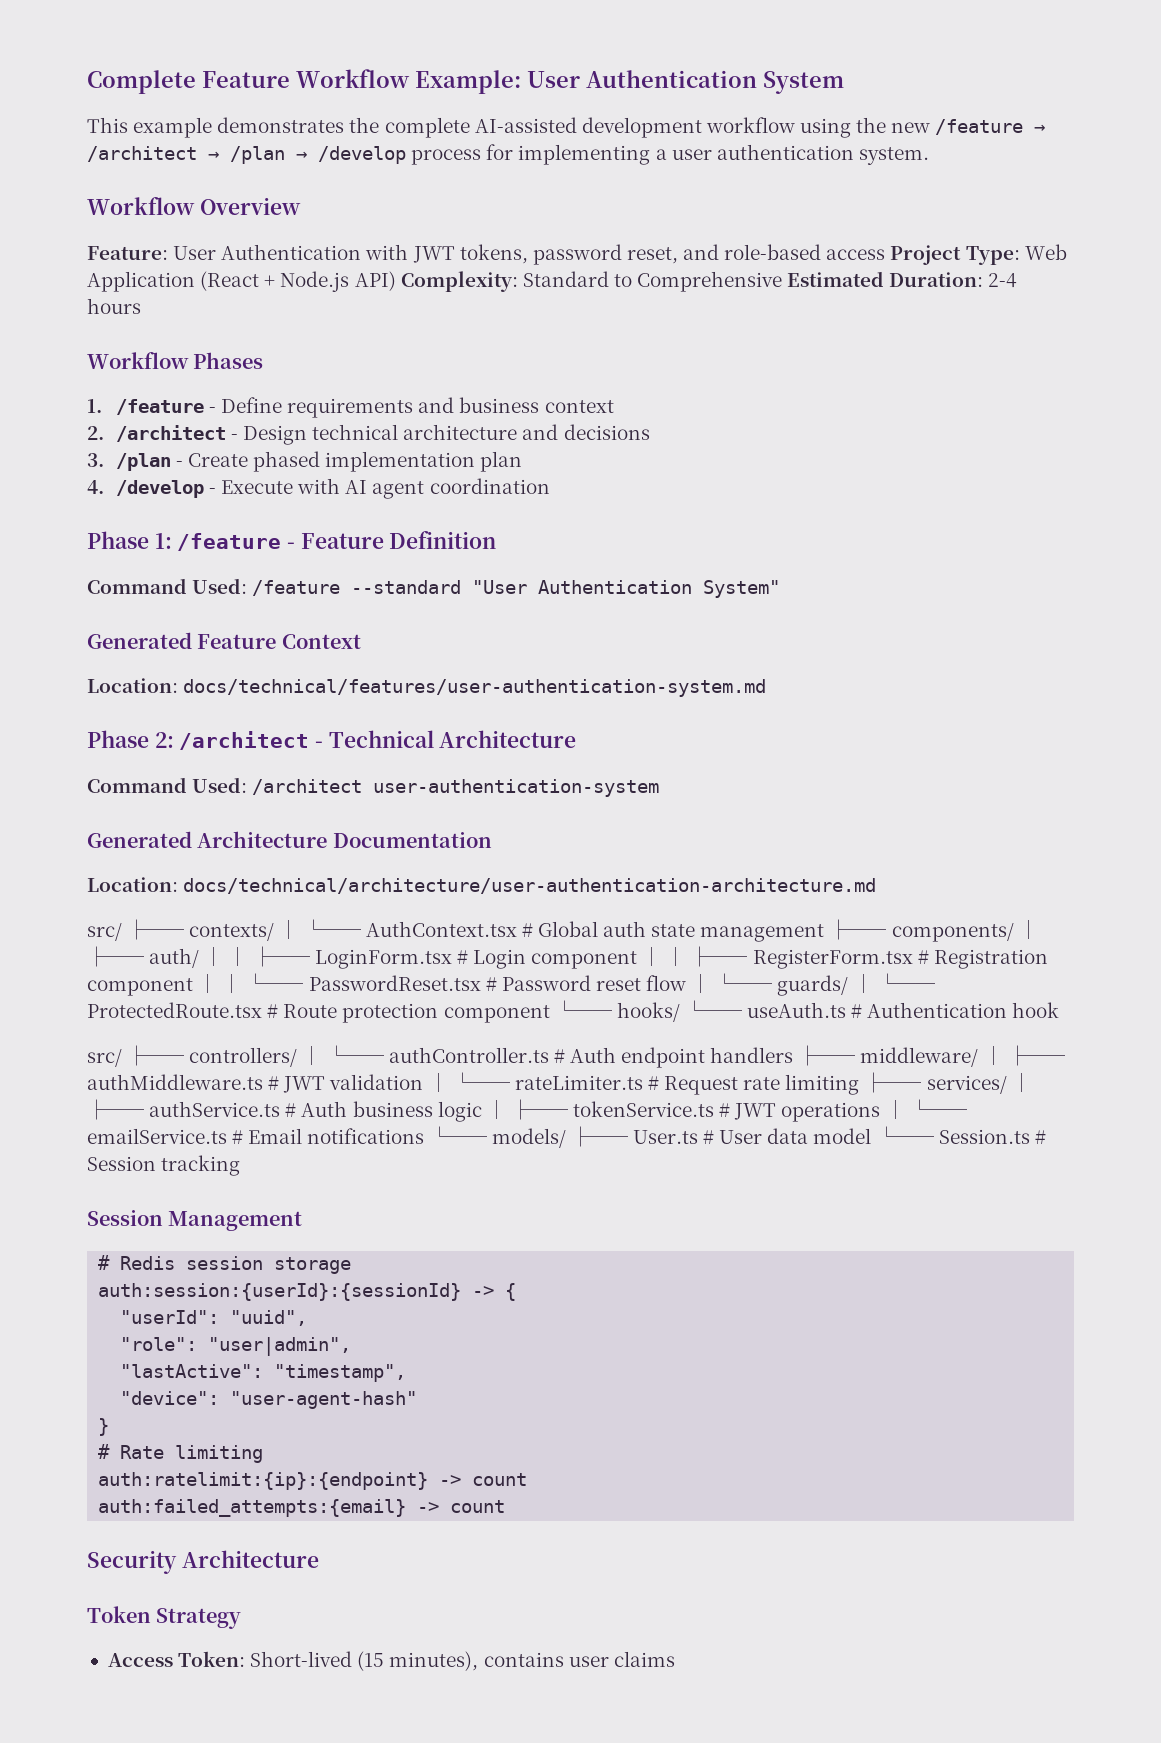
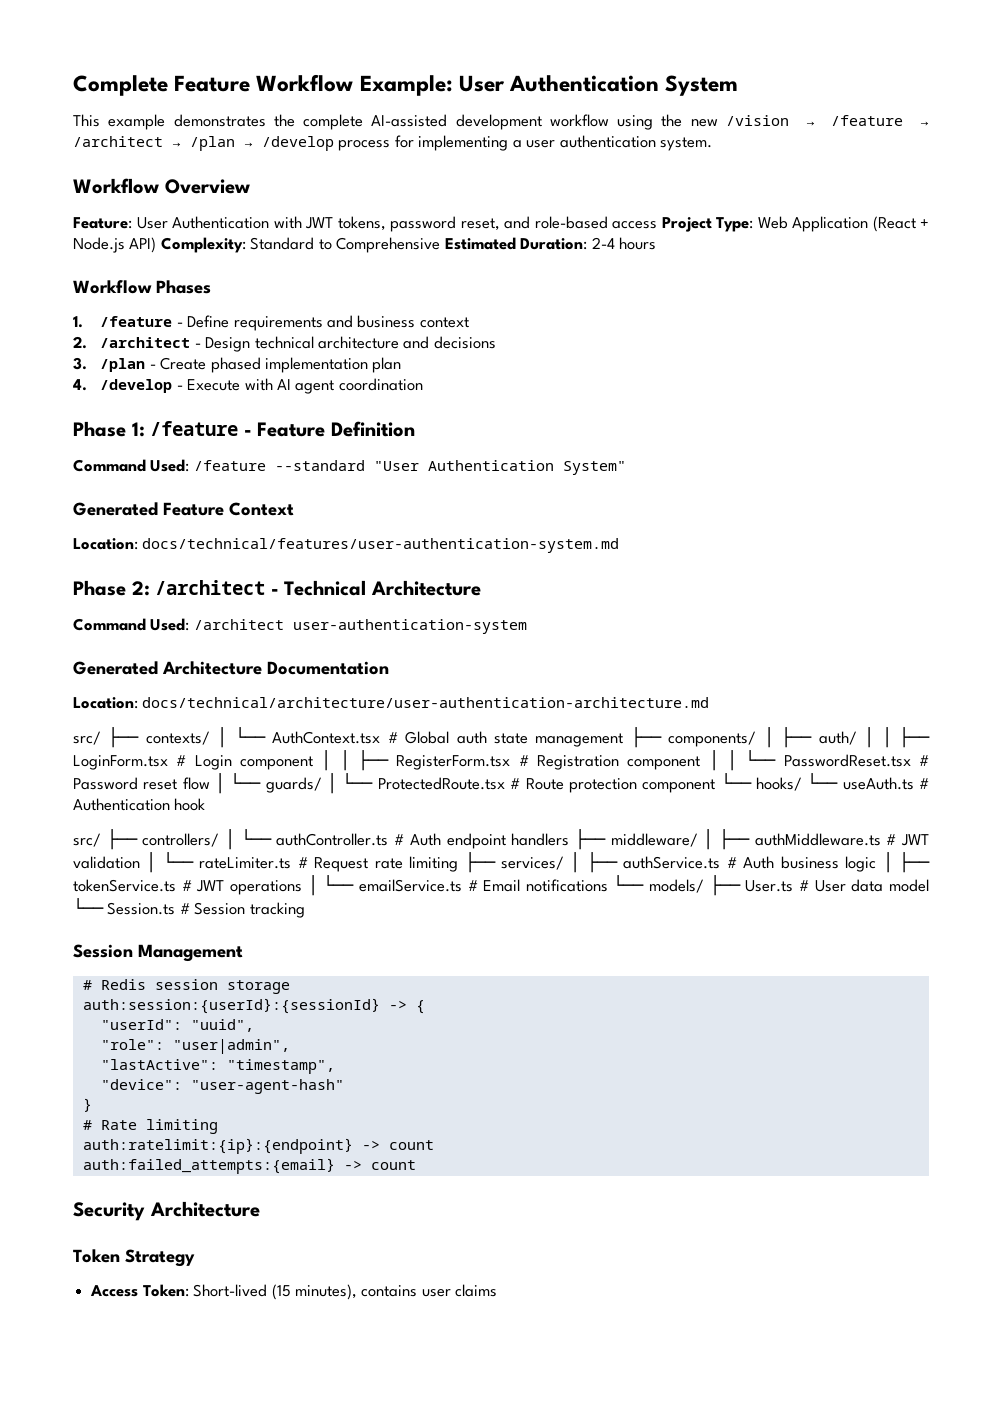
- This example demonstrates the complete AI-assisted development workflow using the new /feature → /architect → /plan → /develop process for implementing a user authentication system.
+ This example demonstrates the complete AI-assisted development workflow using the new /vision → /feature → /architect → /plan → /develop process for implementing a user authentication system.

